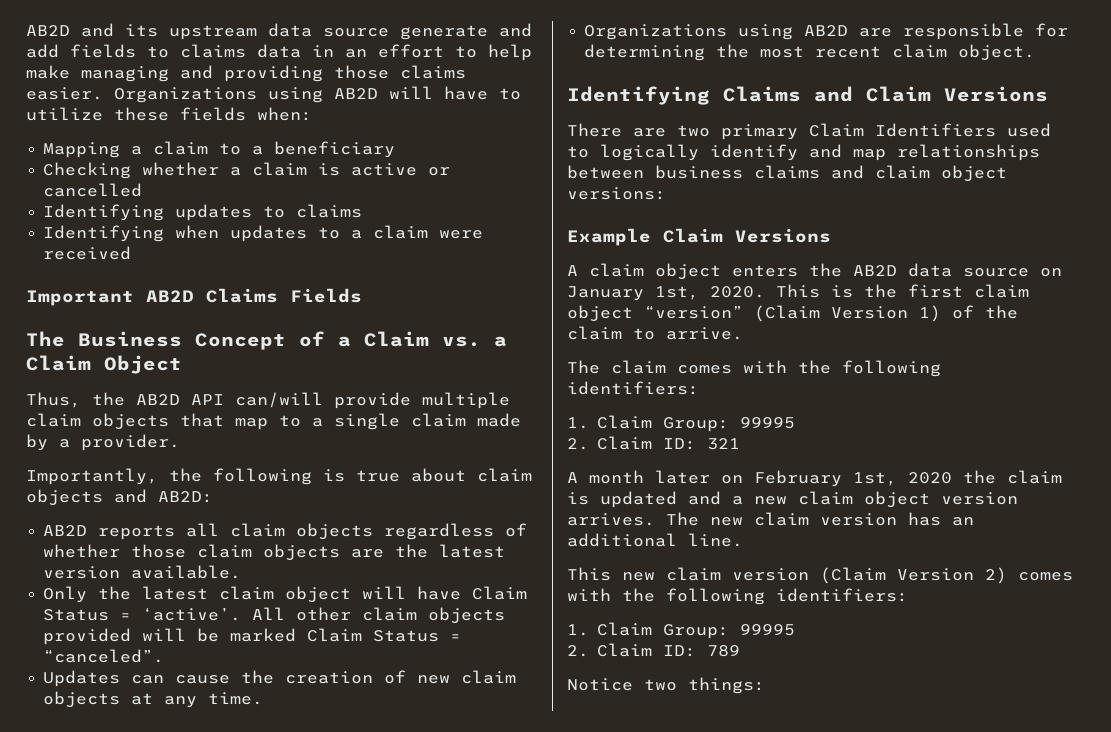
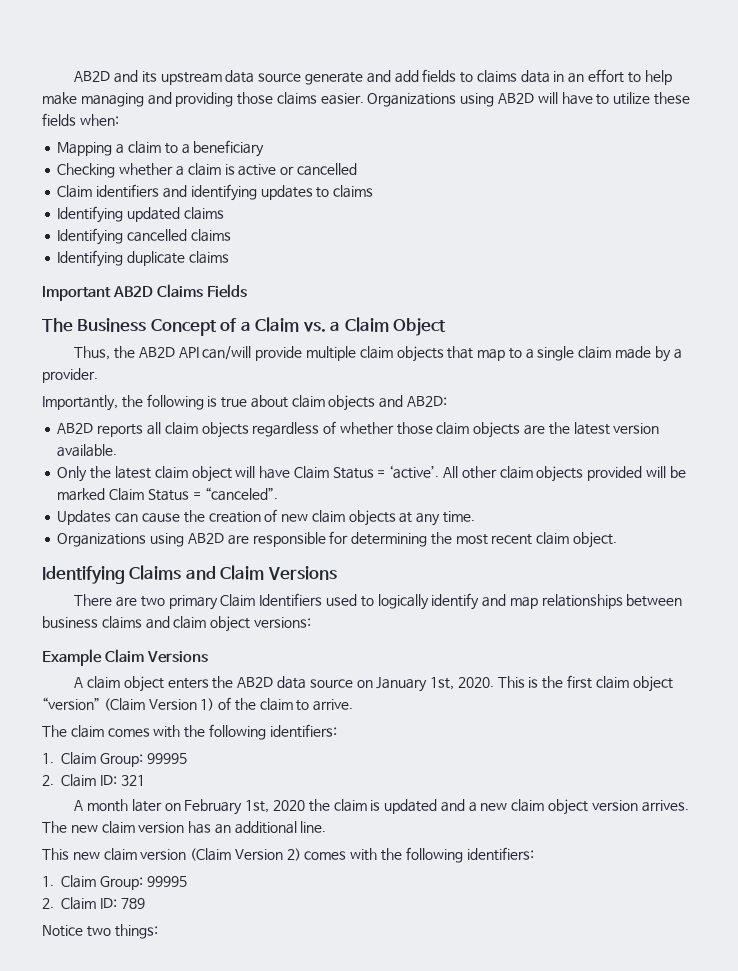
- Identifying updates to claims
+ Claim identifiers and identifying updates to claims
- Identifying when updates to a claim were received
+ Identifying updated claims
+ Identifying cancelled claims
+ Identifying duplicate claims

